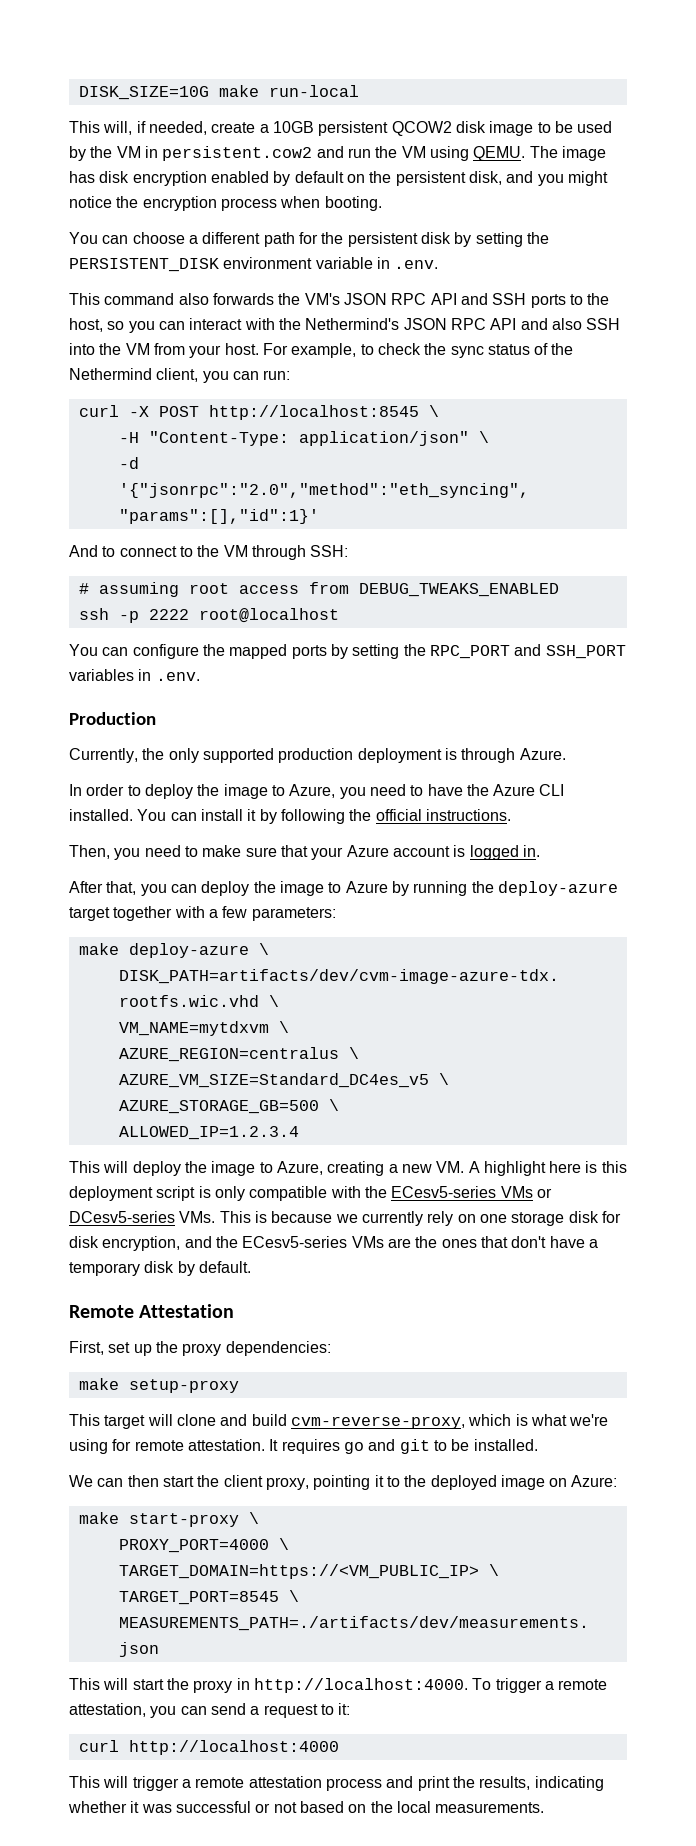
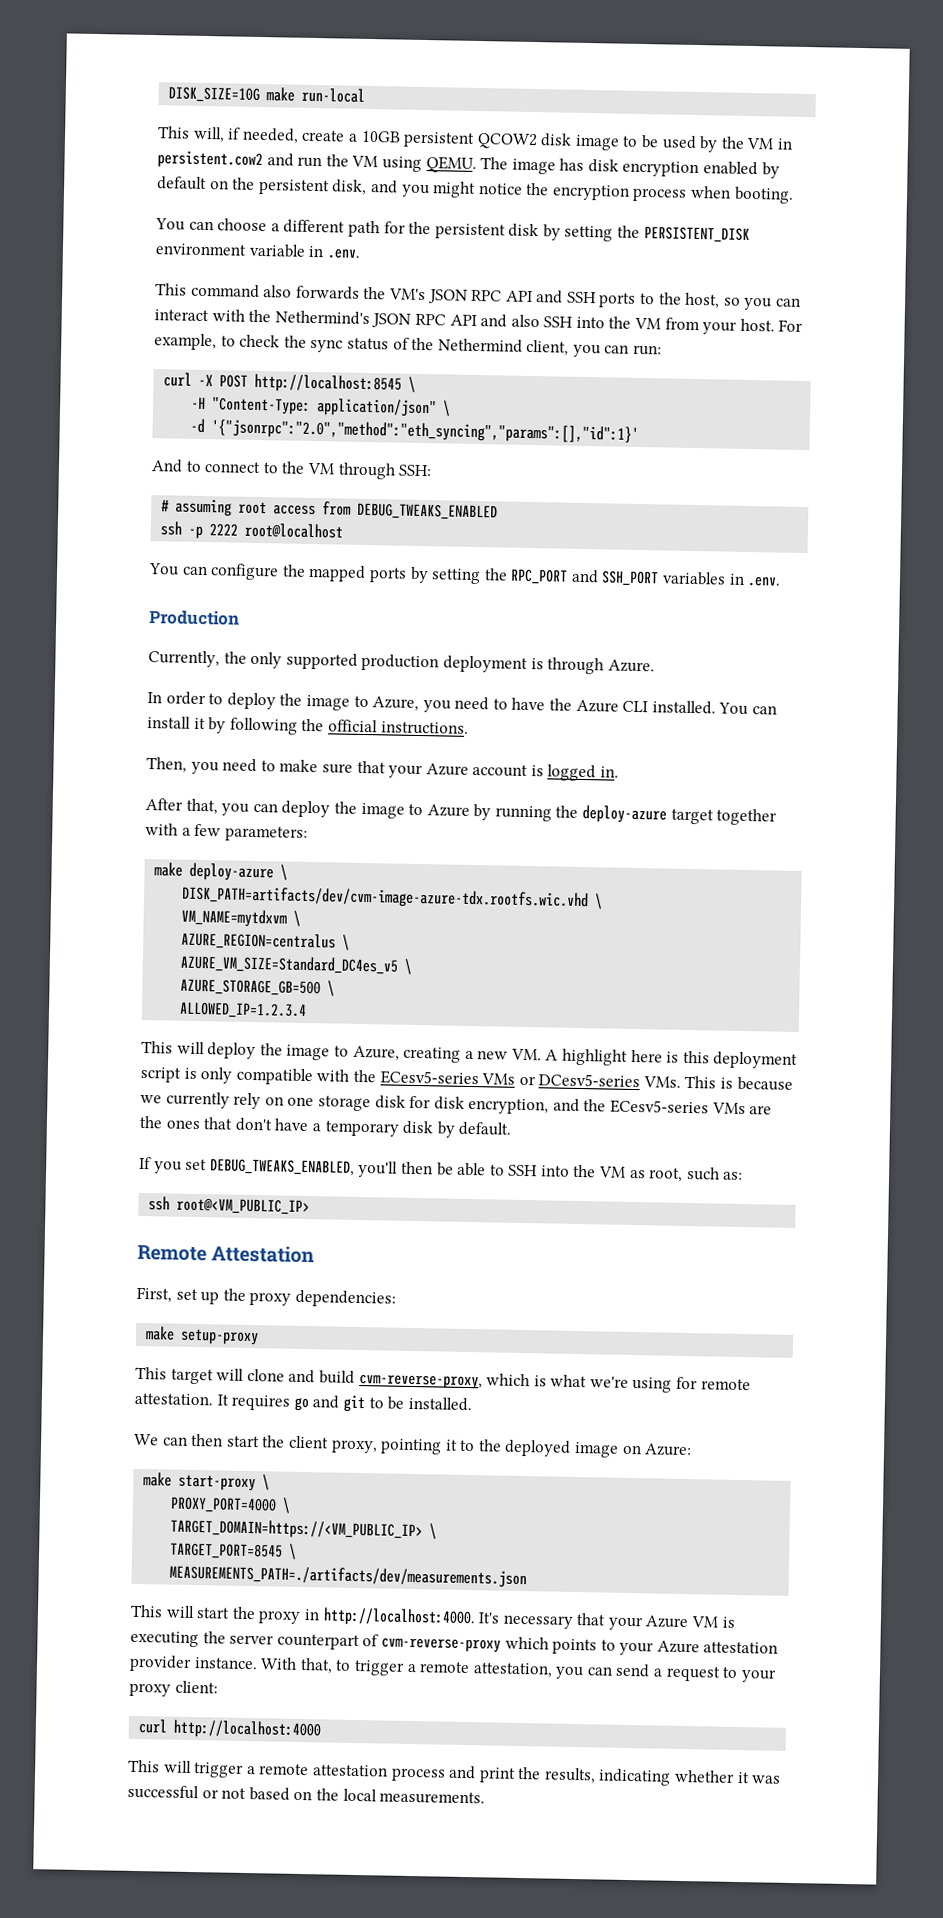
+ If you set DEBUG_TWEAKS_ENABLED, you'll then be able to SSH into the VM as root, such as:
+ ssh root@<VM_PUBLIC_IP>
- To trigger a remote attestation, you can send a request to it:
+ It's necessary that your Azure VM is executing the server counterpart of cvm-reverse-proxy which points to your Azure attestation provider instance. With that, to trigger a remote attestation, you can send a request to your proxy client:

